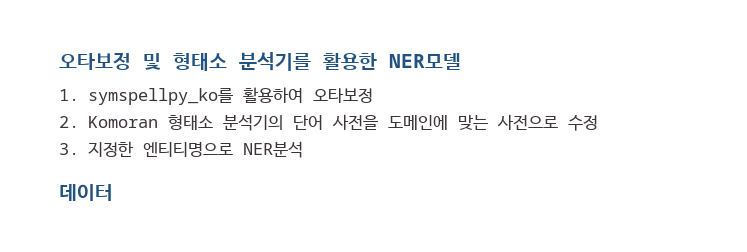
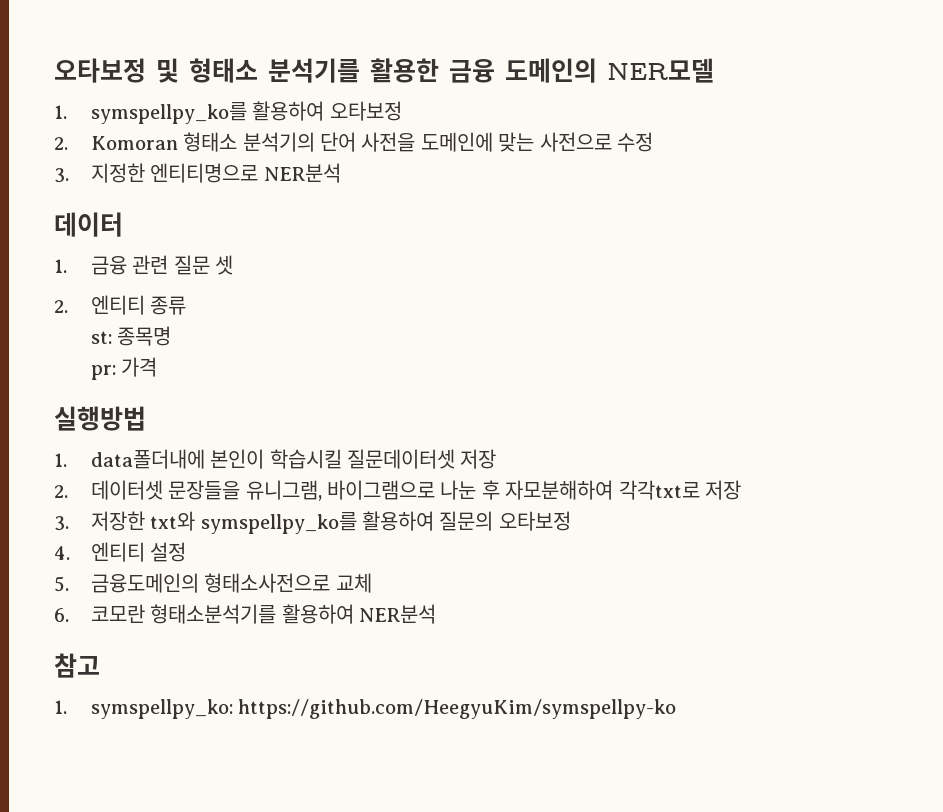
- 오타보정 및 형태소 분석기를 활용한 NER모델
+ 오타보정 및 형태소 분석기를 활용한 금융 도메인의 NER모델
+ 1. 금융 관련 질문 셋
+ 2. 엔티티 종류
+ st: 종목명
+ pr: 가격
+ 실행방법
+ 1. data폴더내에 본인이 학습시킬 질문데이터셋 저장
+ 2. 데이터셋 문장들을 유니그램, 바이그램으로 나눈 후 자모분해하여 각각txt로 저장
+ 3. 저장한 txt와 symspellpy_ko를 활용하여 질문의 오타보정
+ 4. 엔티티 설정
+ 5. 금융도메인의 형태소사전으로 교체
+ 6. 코모란 형태소분석기를 활용하여 NER분석
+ 참고
+ 1. symspellpy_ko: https://github.com/HeegyuKim/symspellpy-ko

